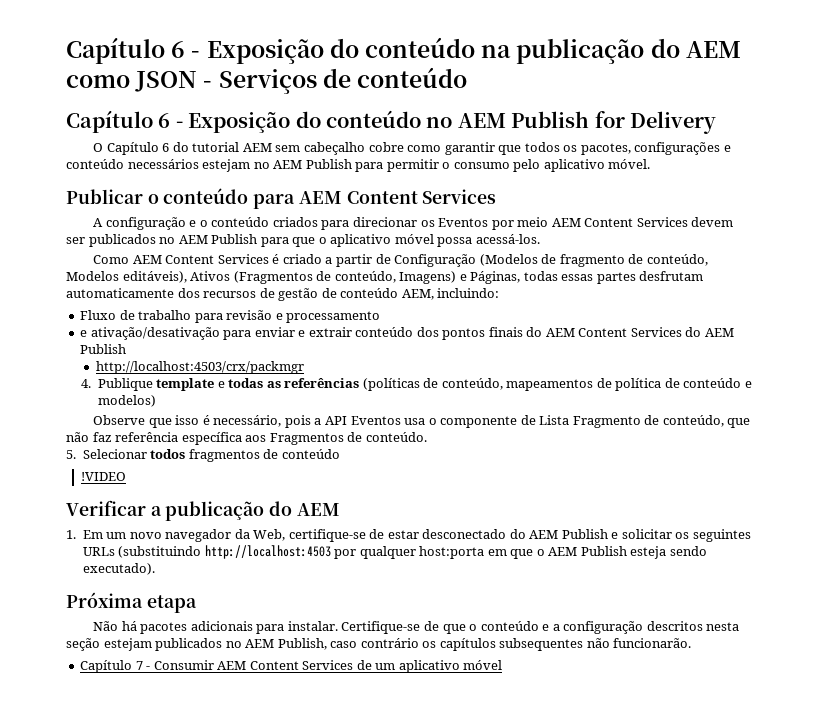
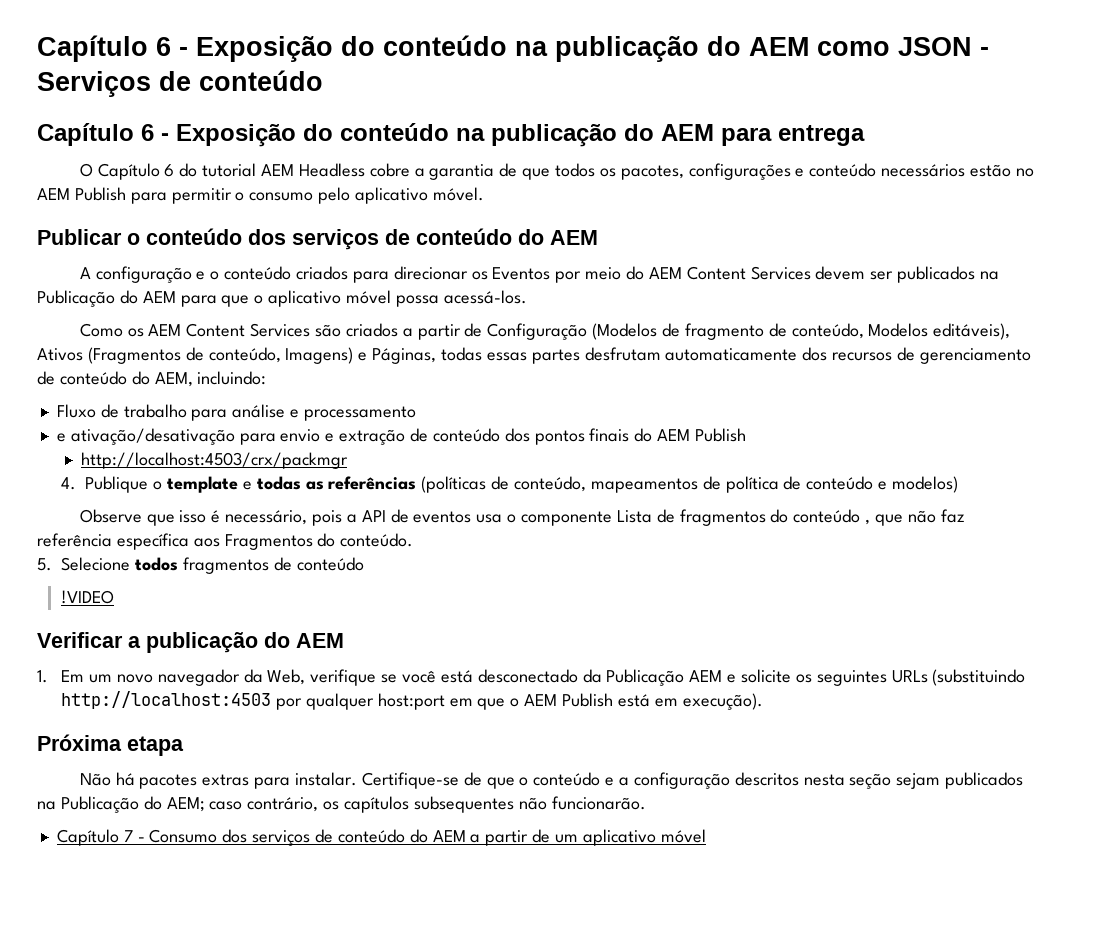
- Capítulo 6 - Exposição do conteúdo no AEM Publish for Delivery
+ Capítulo 6 - Exposição do conteúdo na publicação do AEM para entrega
- O Capítulo 6 do tutorial AEM sem cabeçalho cobre como garantir que todos os pacotes, configurações e conteúdo necessários estejam no AEM Publish para permitir o consumo pelo aplicativo móvel.
+ O Capítulo 6 do tutorial AEM Headless cobre a garantia de que todos os pacotes, configurações e conteúdo necessários estão no AEM Publish para permitir o consumo pelo aplicativo móvel.
- Publicar o conteúdo para AEM Content Services
+ Publicar o conteúdo dos serviços de conteúdo do AEM
- A configuração e o conteúdo criados para direcionar os Eventos por meio AEM Content Services devem ser publicados no AEM Publish para que o aplicativo móvel possa acessá-los.
+ A configuração e o conteúdo criados para direcionar os Eventos por meio do AEM Content Services devem ser publicados na Publicação do AEM para que o aplicativo móvel possa acessá-los.
- Como AEM Content Services é criado a partir de Configuração (Modelos de fragmento de conteúdo, Modelos editáveis), Ativos (Fragmentos de conteúdo, Imagens) e Páginas, todas essas partes desfrutam automaticamente dos recursos de gestão de conteúdo AEM, incluindo:
+ Como os AEM Content Services são criados a partir de Configuração (Modelos de fragmento de conteúdo, Modelos editáveis), Ativos (Fragmentos de conteúdo, Imagens) e Páginas, todas essas partes desfrutam automaticamente dos recursos de gerenciamento de conteúdo do AEM, incluindo:
- Fluxo de trabalho para revisão e processamento
+ Fluxo de trabalho para análise e processamento
- e ativação/desativação para enviar e extrair conteúdo dos pontos finais do AEM Content Services do AEM Publish
+ e ativação/desativação para envio e extração de conteúdo dos pontos finais do AEM Publish
- 4. Publique template e todas as referências (políticas de conteúdo, mapeamentos de política de conteúdo e modelos)
+ 4. Publique o template e todas as referências (políticas de conteúdo, mapeamentos de política de conteúdo e modelos)
- Observe que isso é necessário, pois a API Eventos usa o componente de Lista Fragmento de conteúdo, que não faz referência específica aos Fragmentos de conteúdo.
+ Observe que isso é necessário, pois a API de eventos usa o componente Lista de fragmentos do conteúdo , que não faz referência específica aos Fragmentos do conteúdo.
- 5. Selecionar todos fragmentos de conteúdo
+ 5. Selecione todos fragmentos de conteúdo
- 1. Em um novo navegador da Web, certifique-se de estar desconectado do AEM Publish e solicitar os seguintes URLs (substituindo http://localhost:4503 por qualquer host:porta em que o AEM Publish esteja sendo executado).
+ 1. Em um novo navegador da Web, verifique se você está desconectado da Publicação AEM e solicite os seguintes URLs (substituindo http://localhost:4503 por qualquer host:port em que o AEM Publish está em execução).
- Não há pacotes adicionais para instalar.
+ Não há pacotes extras para instalar.
- Certifique-se de que o conteúdo e a configuração descritos nesta seção estejam publicados no AEM Publish, caso contrário os capítulos subsequentes não funcionarão.
+ Certifique-se de que o conteúdo e a configuração descritos nesta seção sejam publicados na Publicação do AEM; caso contrário, os capítulos subsequentes não funcionarão.
- Capítulo 7 - Consumir AEM Content Services de um aplicativo móvel
+ Capítulo 7 - Consumo dos serviços de conteúdo do AEM a partir de um aplicativo móvel

